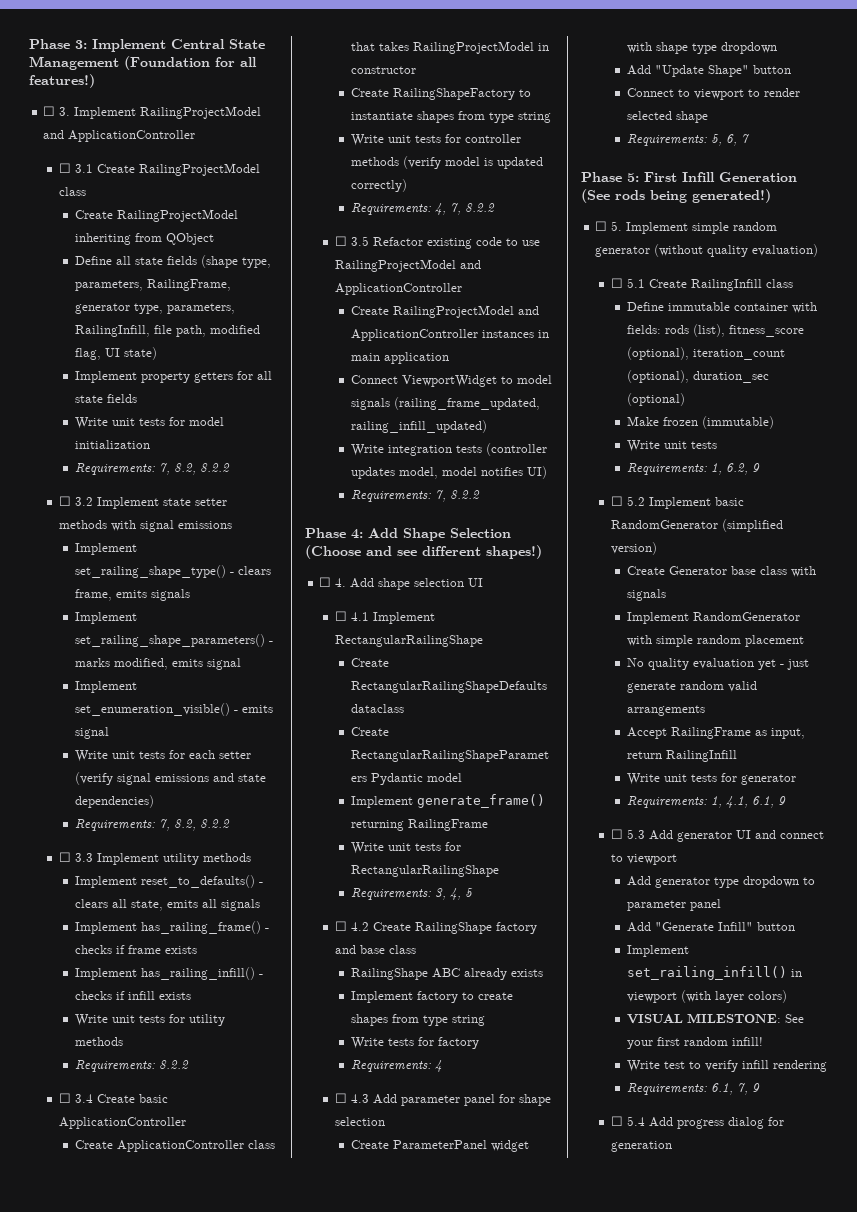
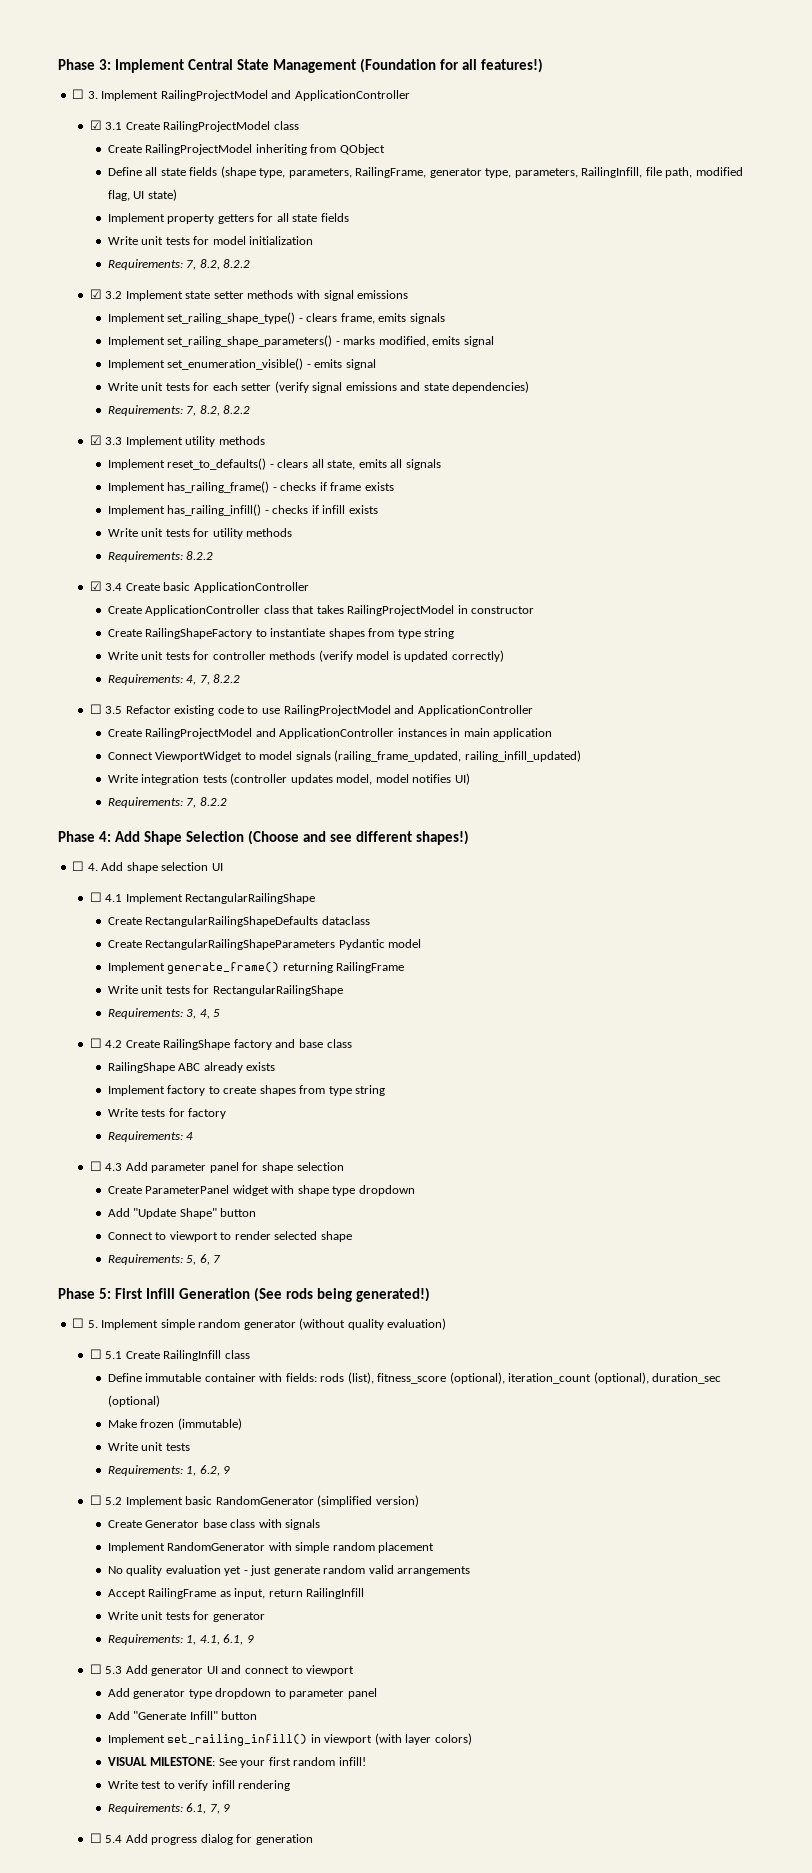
- ☐ 3.1 Create RailingProjectModel class
+ ☑ 3.1 Create RailingProjectModel class
- ☐ 3.2 Implement state setter methods with signal emissions
+ ☑ 3.2 Implement state setter methods with signal emissions
- ☐ 3.3 Implement utility methods
+ ☑ 3.3 Implement utility methods
- ☐ 3.4 Create basic ApplicationController
+ ☑ 3.4 Create basic ApplicationController

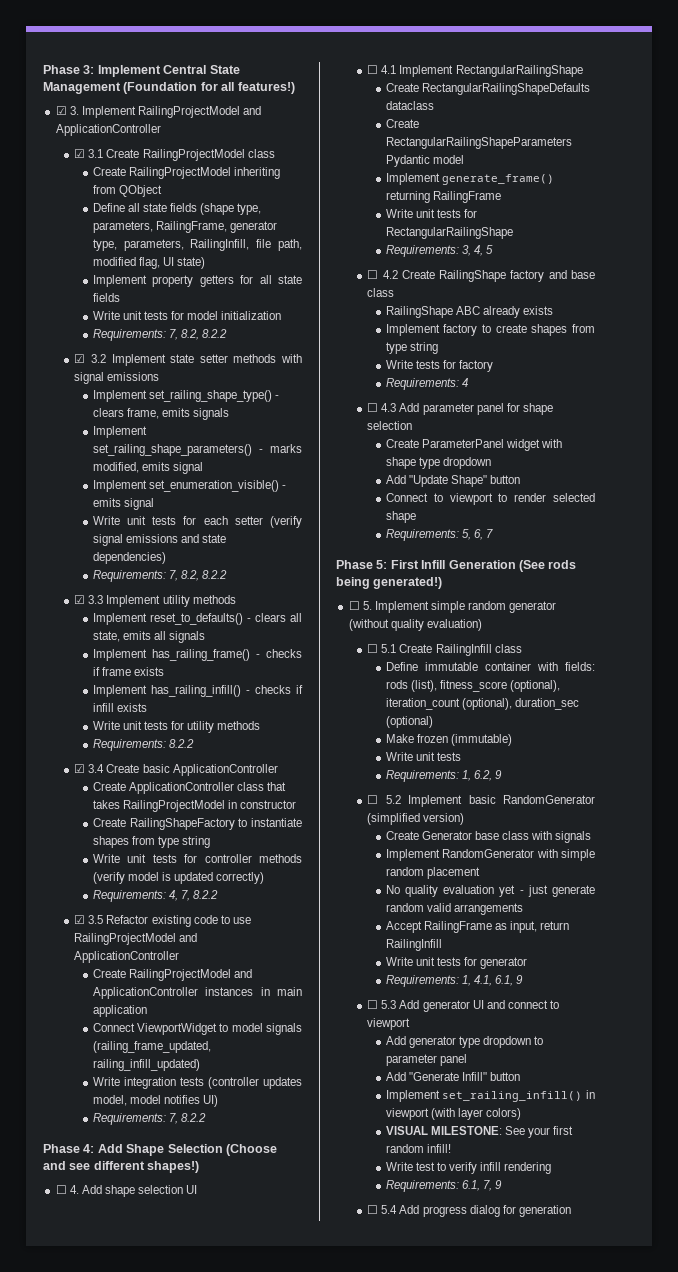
- ☐ 3. Implement RailingProjectModel and ApplicationController
+ ☑ 3. Implement RailingProjectModel and ApplicationController
- ☐ 3.5 Refactor existing code to use RailingProjectModel and ApplicationController
+ ☑ 3.5 Refactor existing code to use RailingProjectModel and ApplicationController

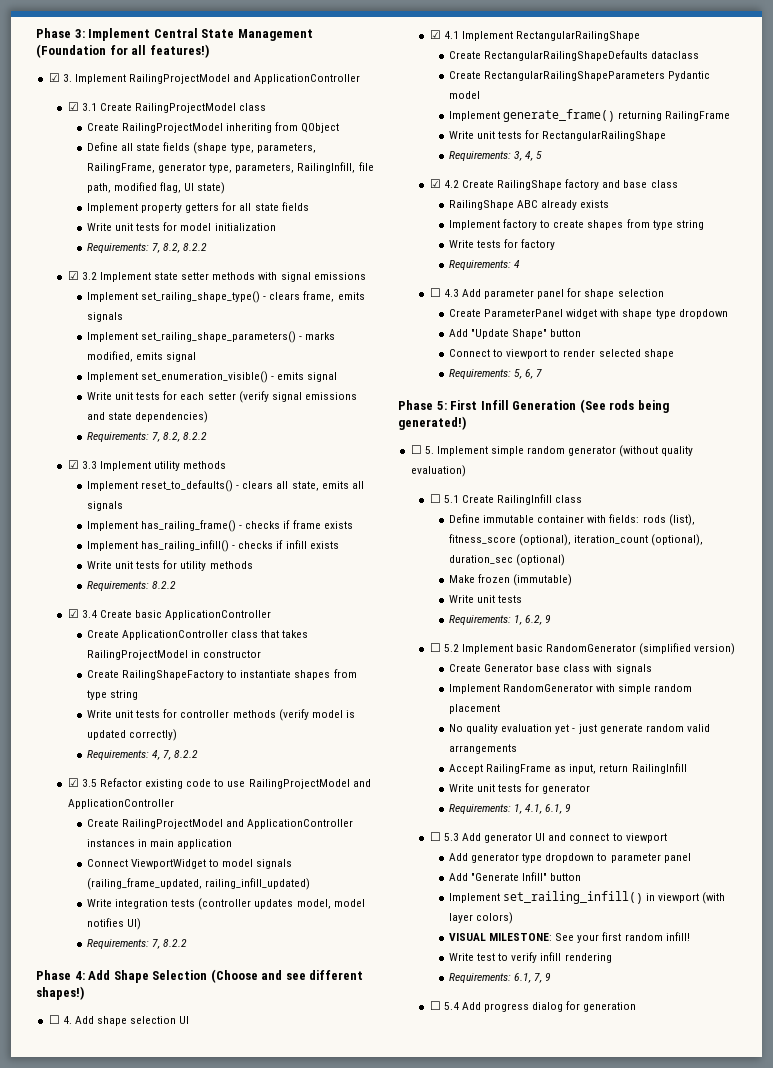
- ☐ 4.1 Implement RectangularRailingShape
+ ☑ 4.1 Implement RectangularRailingShape
- ☐ 4.2 Create RailingShape factory and base class
+ ☑ 4.2 Create RailingShape factory and base class

